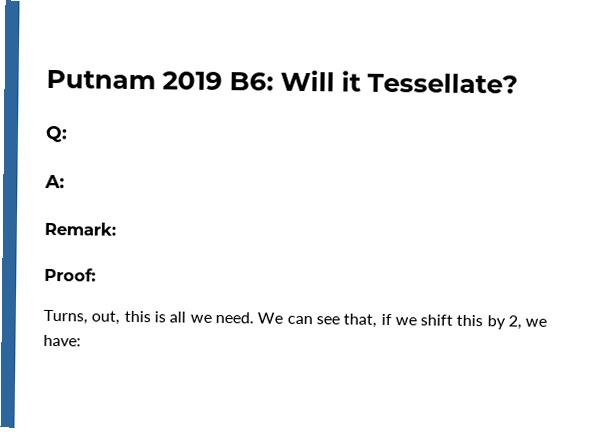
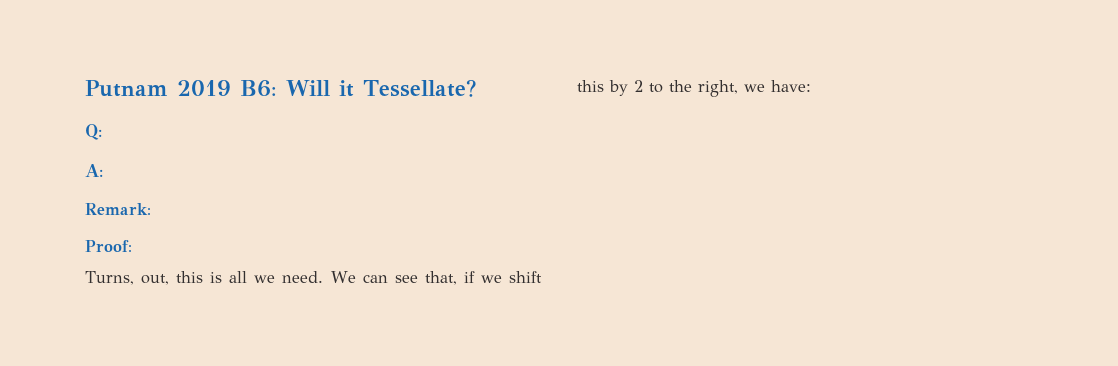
- We can see that, if we shift this by 2, we have:
+ We can see that, if we shift this by 2 to the right, we have:

